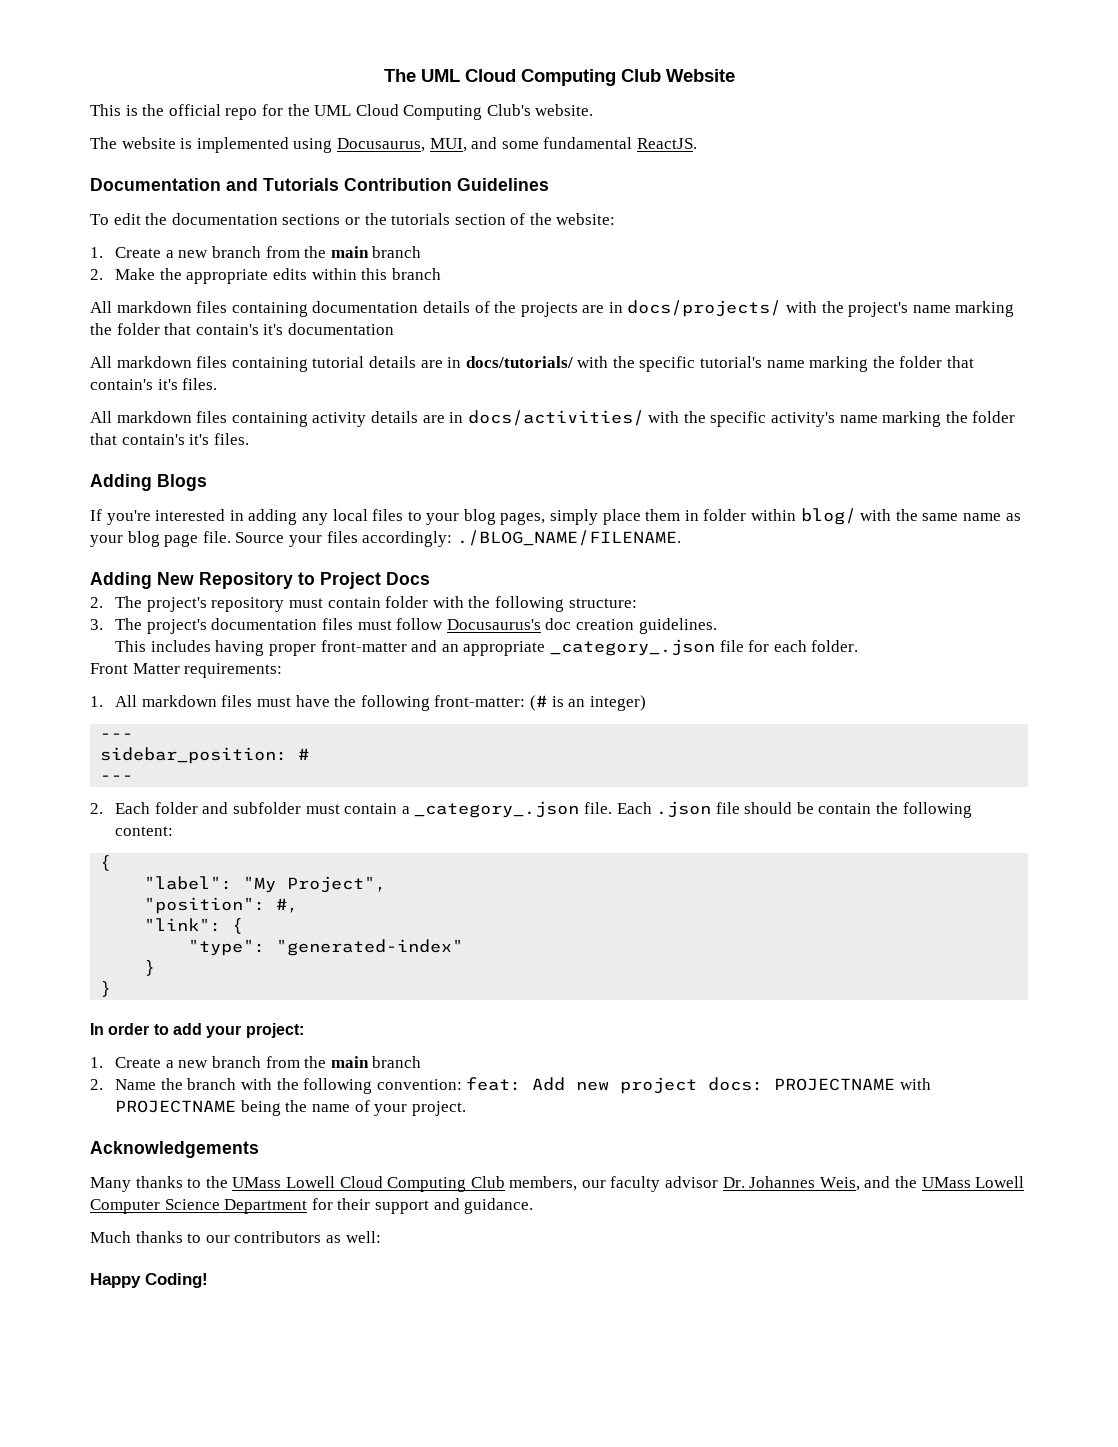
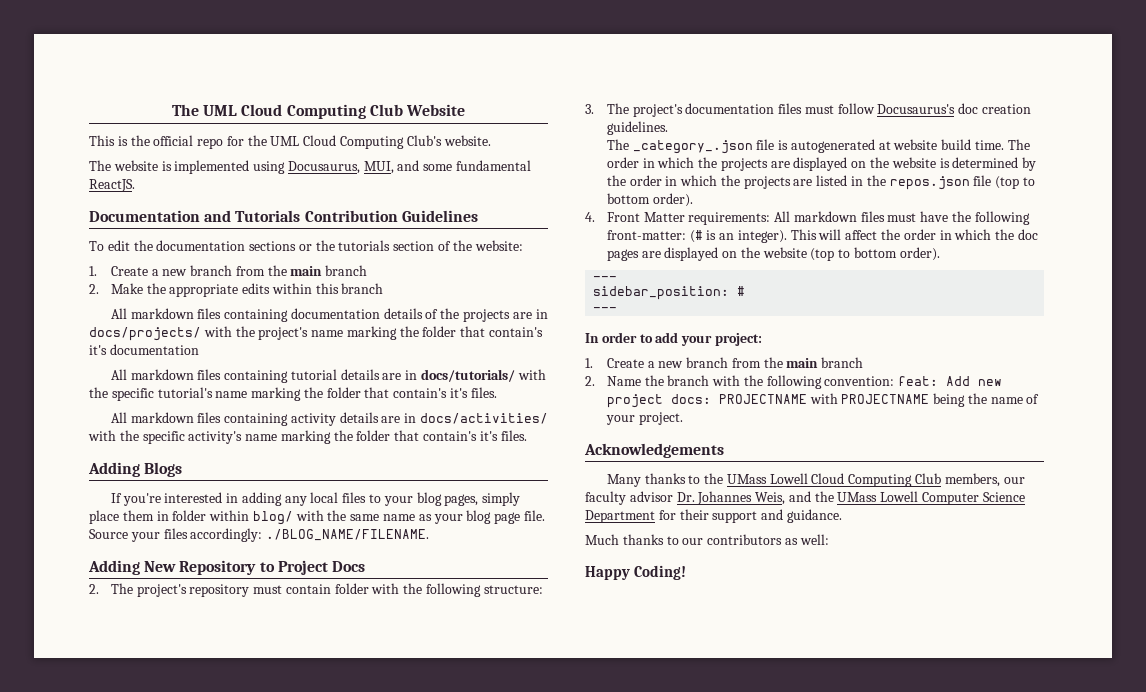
- This includes having proper front-matter and an appropriate _category_.json file for each folder.
- Front Matter requirements:
- 1. All markdown files must have the following front-matter: (# is an integer)
+ The _category_.json file is autogenerated at website build time. The order in which the projects are displayed on the website is determined by the order in which the projects are listed in the repos.json file (top to bottom order).
+ 4. Front Matter requirements: All markdown files must have the following front-matter: (# is an integer). This will affect the order in which the doc pages are displayed on the website (top to bottom order).
  ---
  sidebar_position: #
  ---
- 2. Each folder and subfolder must contain a _category_.json file. Each .json file should be contain the following content:
- {
- "label": "My Project",
- "position": #,
- "link": {
- "type": "generated-index"
- }
- }

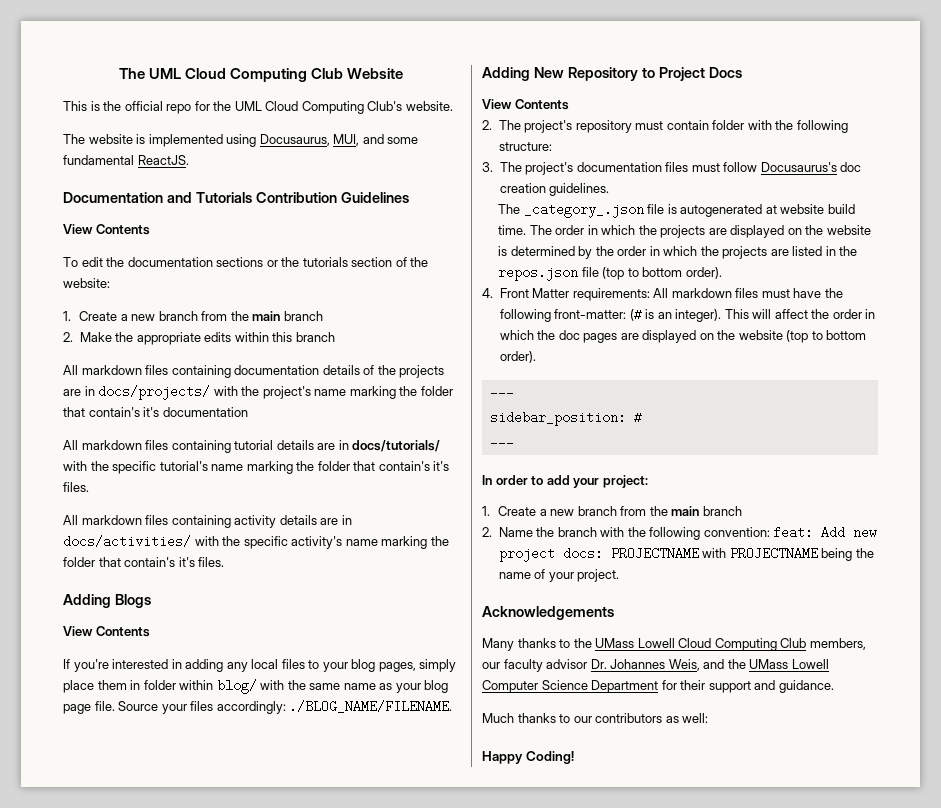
  Documentation and Tutorials Contribution Guidelines
+ View Contents
  Adding Blogs
+ View Contents
  Adding New Repository to Project Docs
+ View Contents

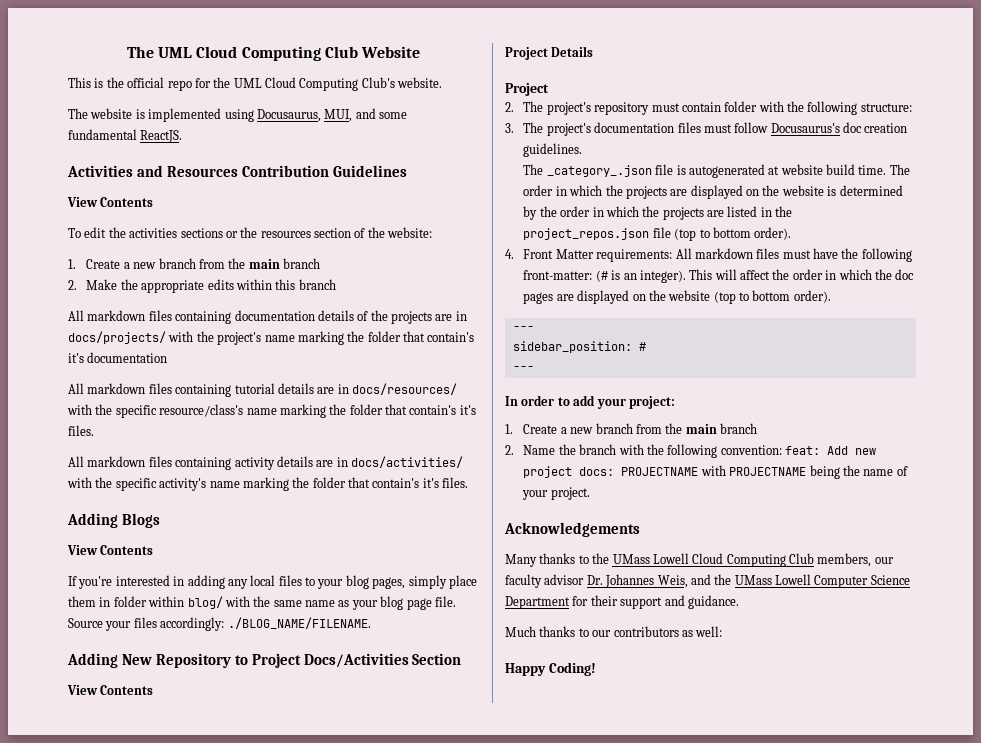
- Documentation and Tutorials Contribution Guidelines
+ Activities and Resources Contribution Guidelines
- To edit the documentation sections or the tutorials section of the website:
+ To edit the activities sections or the resources section of the website:
- All markdown files containing tutorial details are in docs/tutorials/ with the specific tutorial's name marking the folder that contain's it's files.
+ All markdown files containing tutorial details are in docs/resources/ with the specific resource/class's name marking the folder that contain's it's files.
- Adding New Repository to Project Docs
+ Adding New Repository to Project Docs/Activities Section
  View Contents
+ Project Details
+ Project
- The order in which the projects are displayed on the website is determined by the order in which the projects are listed in the repos.json file (top to bottom order).
+ The order in which the projects are displayed on the website is determined by the order in which the projects are listed in the project_repos.json file (top to bottom order).

